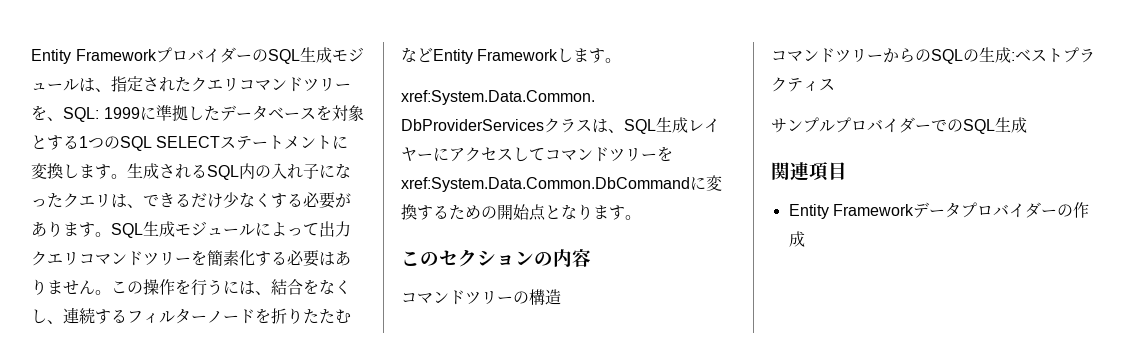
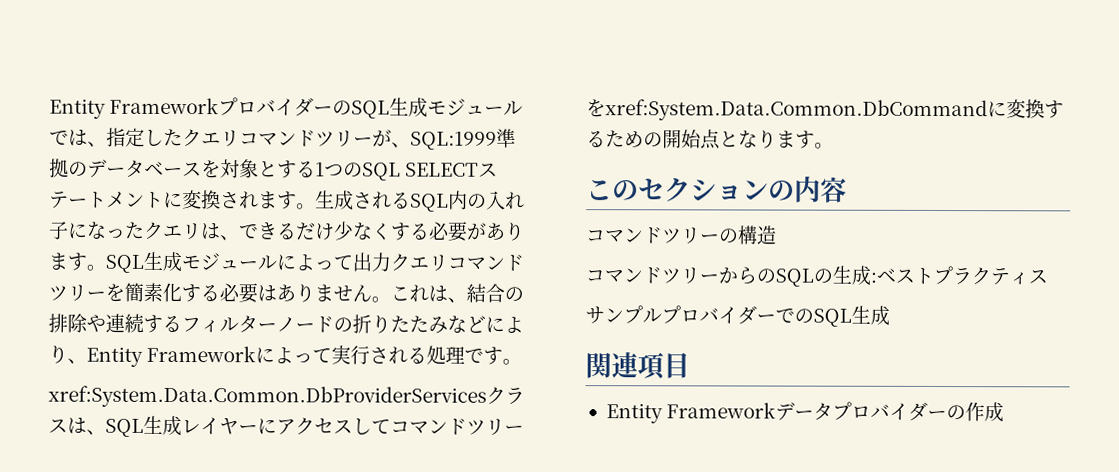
- Entity FrameworkプロバイダーのSQL生成モジュールは、指定されたクエリコマンドツリーを、SQL: 1999に準拠したデータベースを対象とする1つのSQL SELECTステートメントに変換します。
+ Entity FrameworkプロバイダーのSQL生成モジュールでは、指定したクエリコマンドツリーが、SQL:1999準拠のデータベースを対象とする1つのSQL SELECTステートメントに変換されます。
- この操作を行うには、結合をなくし、連続するフィルターノードを折りたたむなどEntity Frameworkします。
+ これは、結合の排除や連続するフィルターノードの折りたたみなどにより、Entity Frameworkによって実行される処理です。

